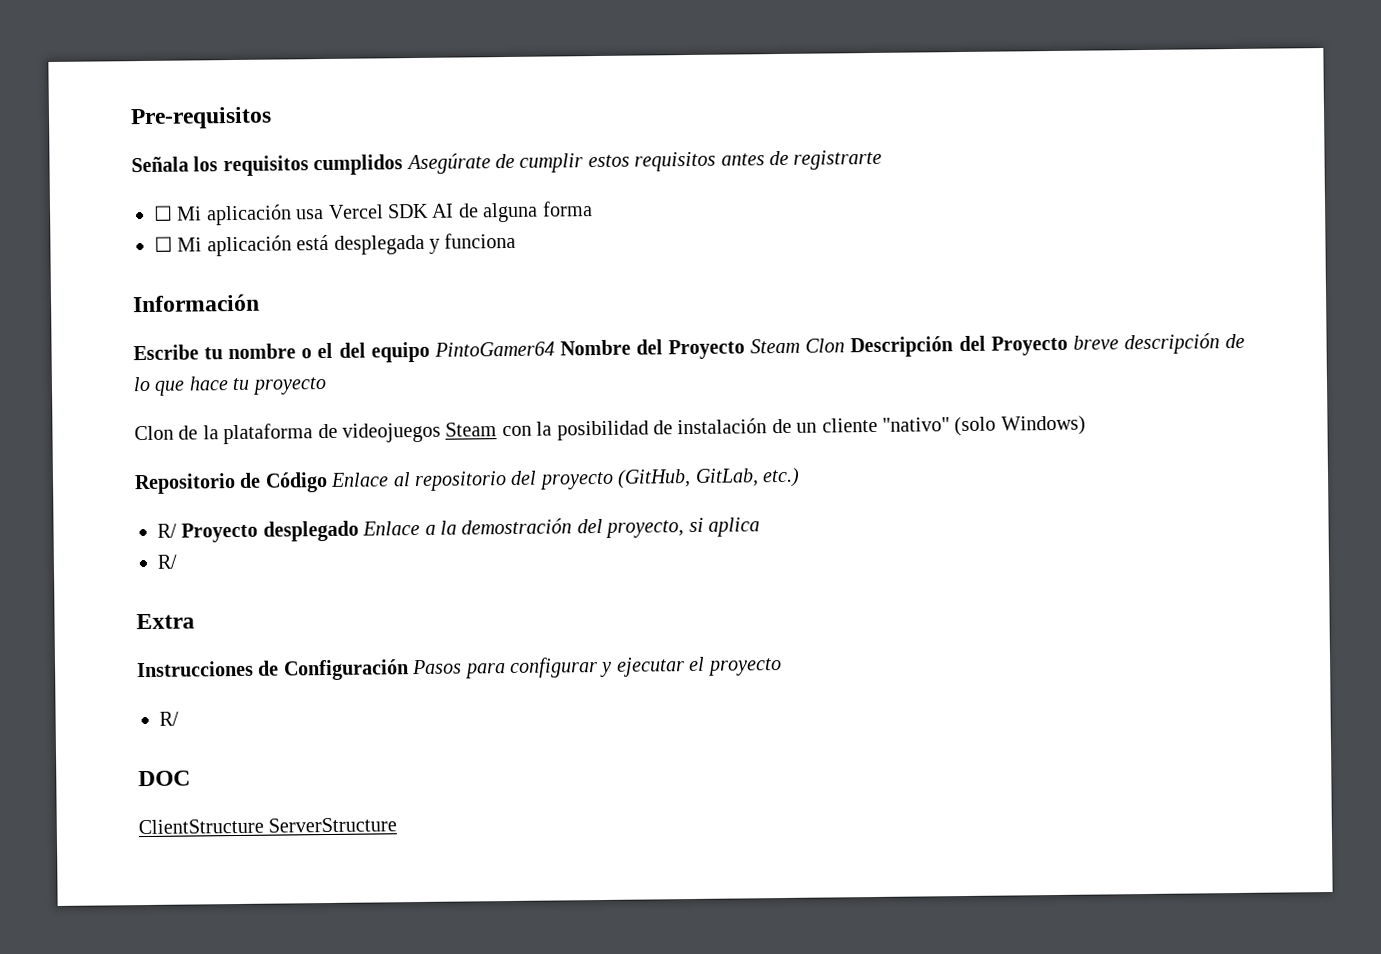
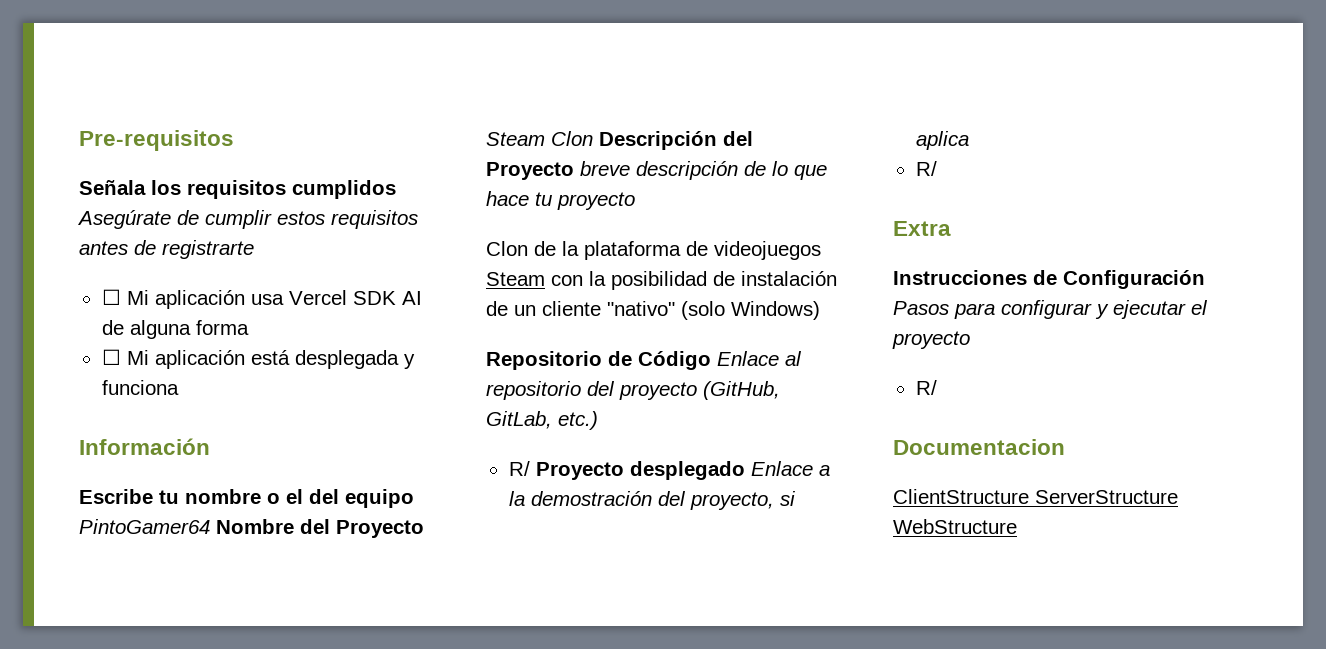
- DOC
+ Documentacion
- ClientStructure ServerStructure
+ ClientStructure ServerStructure WebStructure

